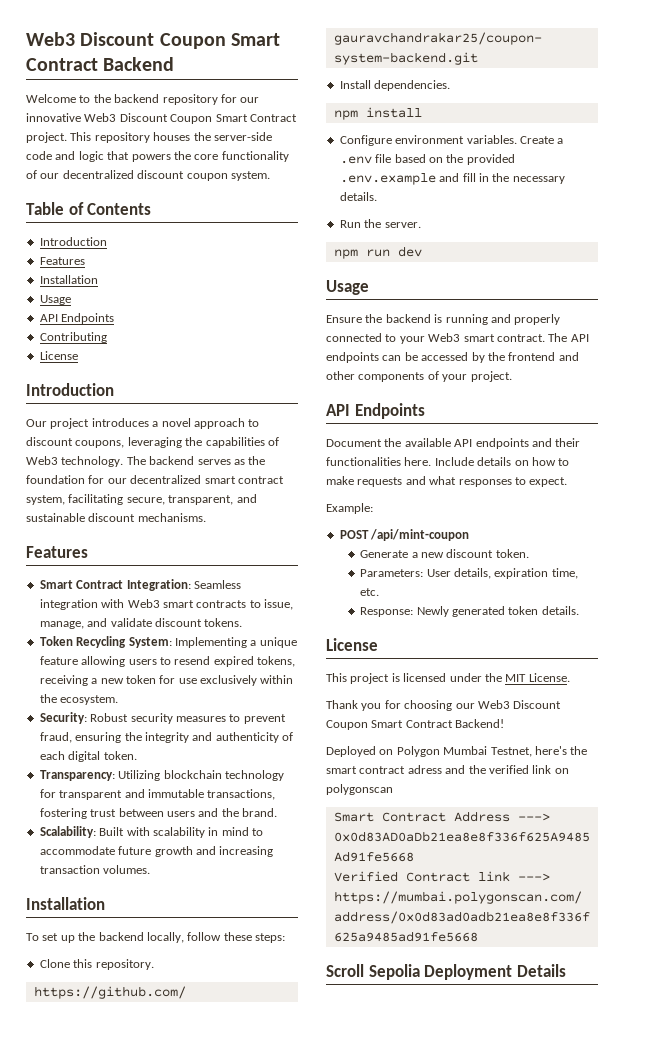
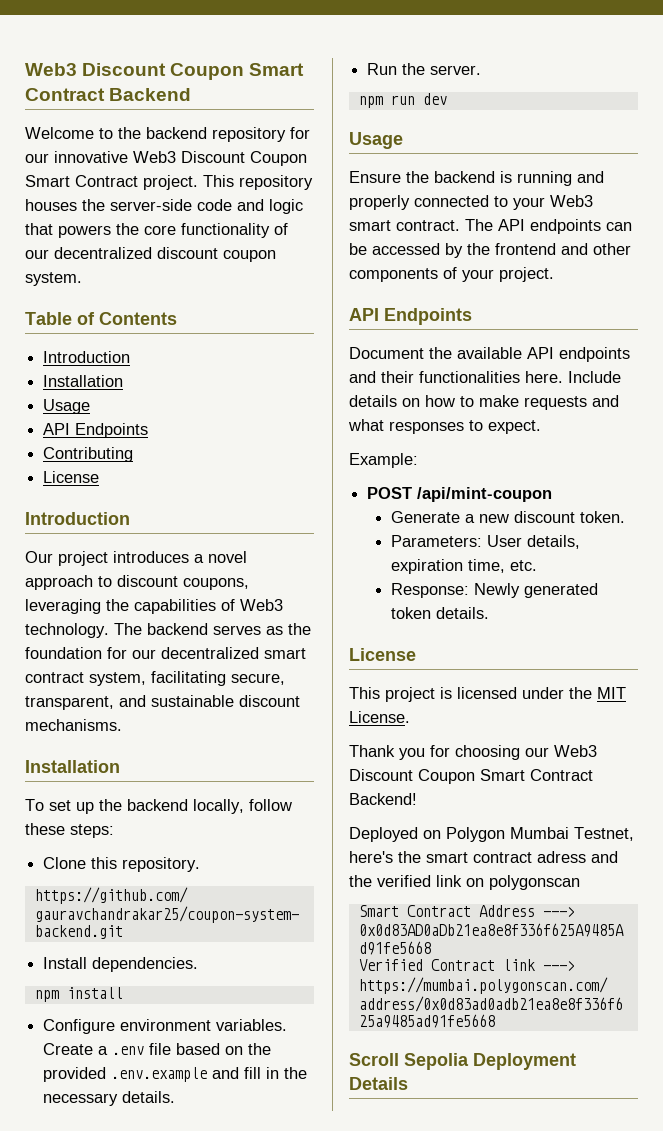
  Table of Contents
  Introduction
- Features
  The backend serves as the foundation for our decentralized smart contract system, facilitating secure, transparent, and sustainable discount mechanisms.
- Features
- Smart Contract Integration: Seamless integration with Web3 smart contracts to issue, manage, and validate discount tokens.
- Token Recycling System: Implementing a unique feature allowing users to resend expired tokens, receiving a new token for use exclusively within the ecosystem.
- Security: Robust security measures to prevent fraud, ensuring the integrity and authenticity of each digital token.
- Transparency: Utilizing blockchain technology for transparent and immutable transactions, fostering trust between users and the brand.
- Scalability: Built with scalability in mind to accommodate future growth and increasing transaction volumes.

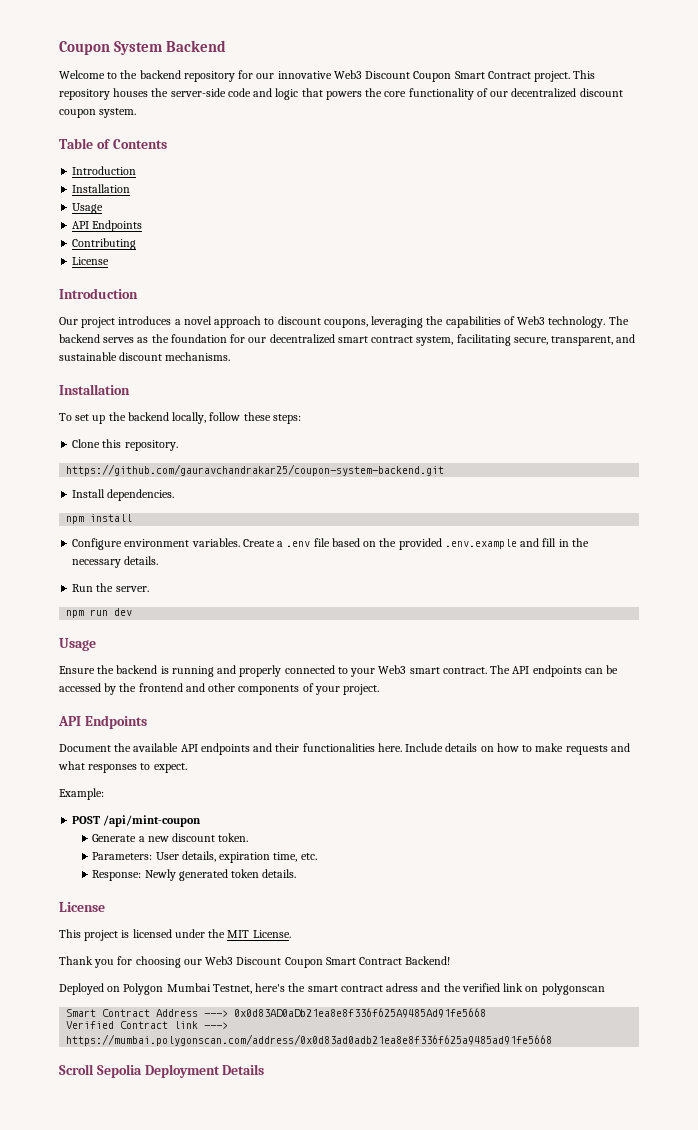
- Web3 Discount Coupon Smart Contract Backend
+ Coupon System Backend

